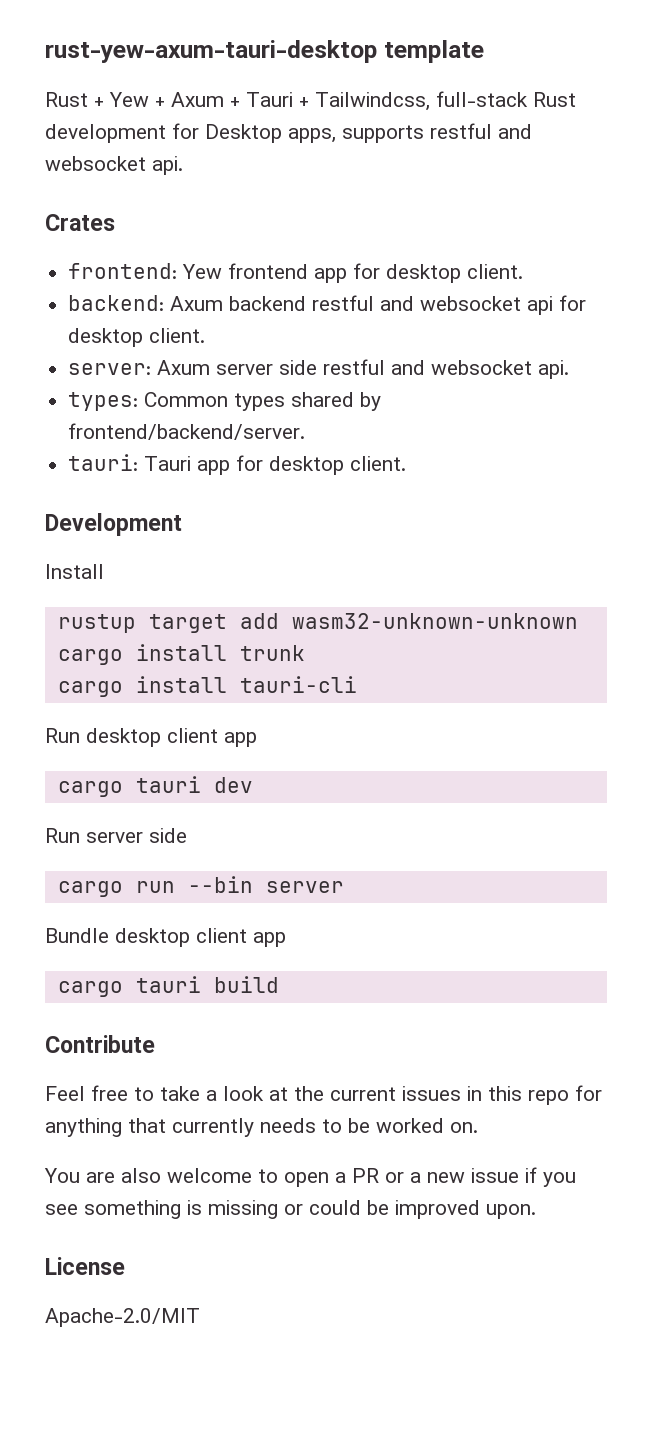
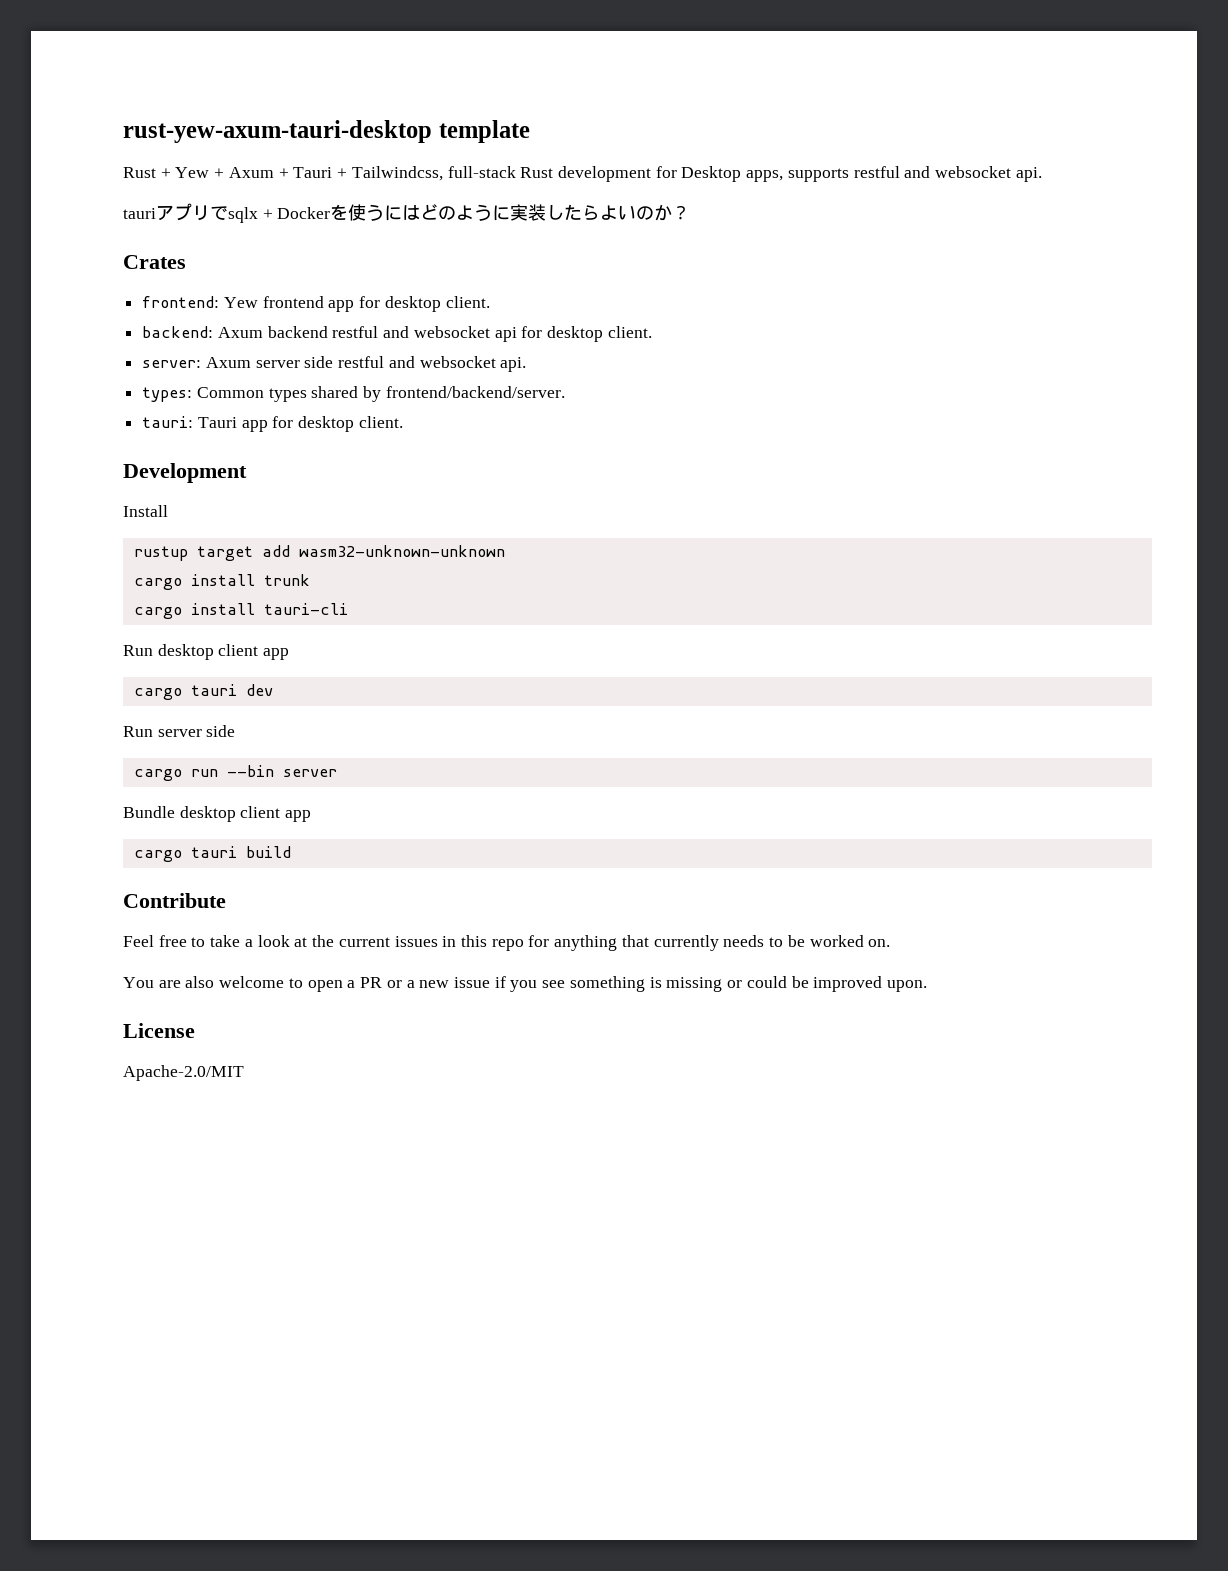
+ tauriアプリでsqlx + Dockerを使うにはどのように実装したらよいのか？

